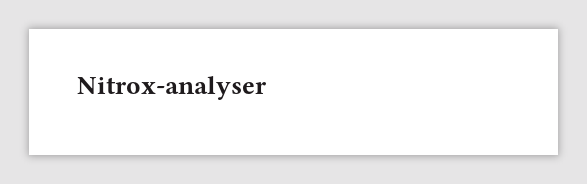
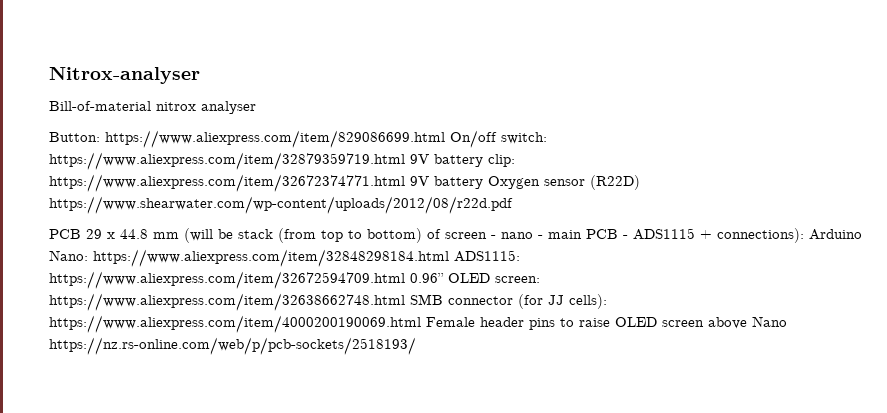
+ Bill-of-material nitrox analyser
+ Button: https://www.aliexpress.com/item/829086699.html On/off switch: https://www.aliexpress.com/item/32879359719.html 9V battery clip: https://www.aliexpress.com/item/32672374771.html 9V battery Oxygen sensor (R22D) https://www.shearwater.com/wp-content/uploads/2012/08/r22d.pdf
+ PCB 29 x 44.8 mm (will be stack (from top to bottom) of screen - nano - main PCB - ADS1115 + connections): Arduino Nano: https://www.aliexpress.com/item/32848298184.html ADS1115: https://www.aliexpress.com/item/32672594709.html 0.96” OLED screen: https://www.aliexpress.com/item/32638662748.html SMB connector (for JJ cells): https://www.aliexpress.com/item/4000200190069.html Female header pins to raise OLED screen above Nano https://nz.rs-online.com/web/p/pcb-sockets/2518193/

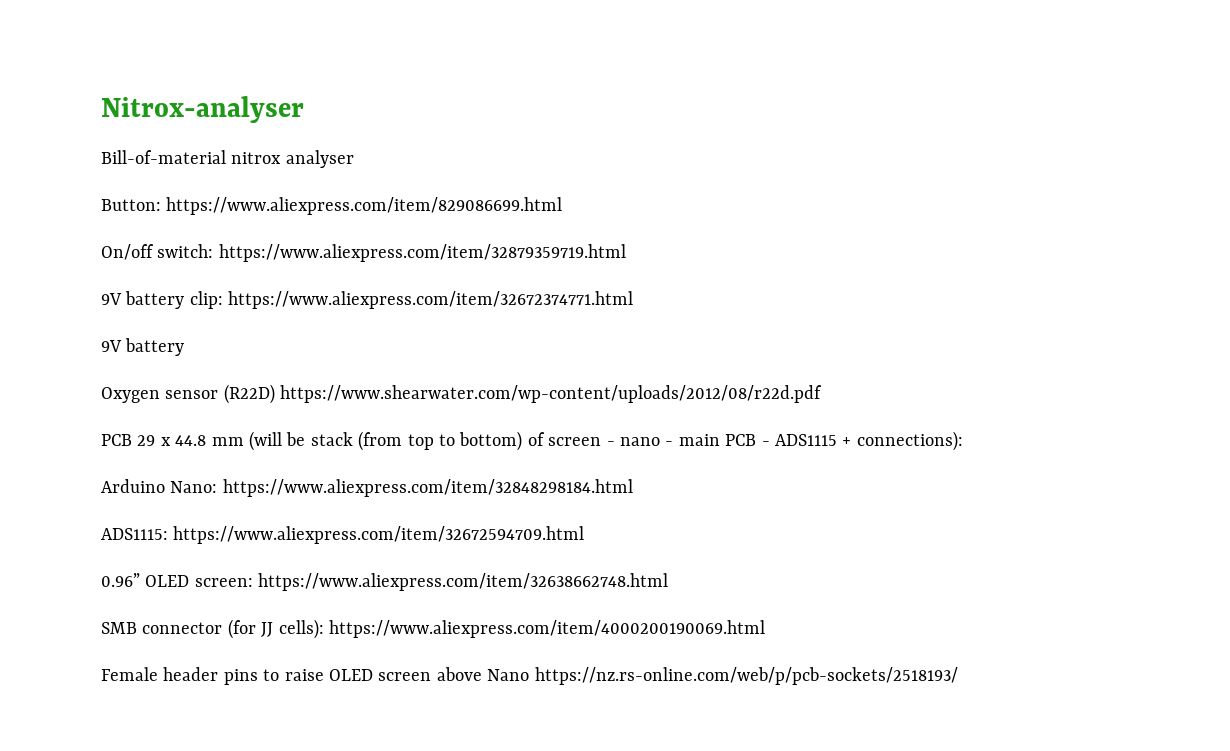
- Button: https://www.aliexpress.com/item/829086699.html On/off switch: https://www.aliexpress.com/item/32879359719.html 9V battery clip: https://www.aliexpress.com/item/32672374771.html 9V battery Oxygen sensor (R22D) https://www.shearwater.com/wp-content/uploads/2012/08/r22d.pdf
+ Button: https://www.aliexpress.com/item/829086699.html
+ On/off switch: https://www.aliexpress.com/item/32879359719.html
+ 9V battery clip: https://www.aliexpress.com/item/32672374771.html
+ 9V battery
+ Oxygen sensor (R22D) https://www.shearwater.com/wp-content/uploads/2012/08/r22d.pdf
- PCB 29 x 44.8 mm (will be stack (from top to bottom) of screen - nano - main PCB - ADS1115 + connections): Arduino Nano: https://www.aliexpress.com/item/32848298184.html ADS1115: https://www.aliexpress.com/item/32672594709.html 0.96” OLED screen: https://www.aliexpress.com/item/32638662748.html SMB connector (for JJ cells): https://www.aliexpress.com/item/4000200190069.html Female header pins to raise OLED screen above Nano https://nz.rs-online.com/web/p/pcb-sockets/2518193/
+ PCB 29 x 44.8 mm (will be stack (from top to bottom) of screen - nano - main PCB - ADS1115 + connections):
+ Arduino Nano: https://www.aliexpress.com/item/32848298184.html
+ ADS1115: https://www.aliexpress.com/item/32672594709.html
+ 0.96” OLED screen: https://www.aliexpress.com/item/32638662748.html
+ SMB connector (for JJ cells): https://www.aliexpress.com/item/4000200190069.html
+ Female header pins to raise OLED screen above Nano https://nz.rs-online.com/web/p/pcb-sockets/2518193/

